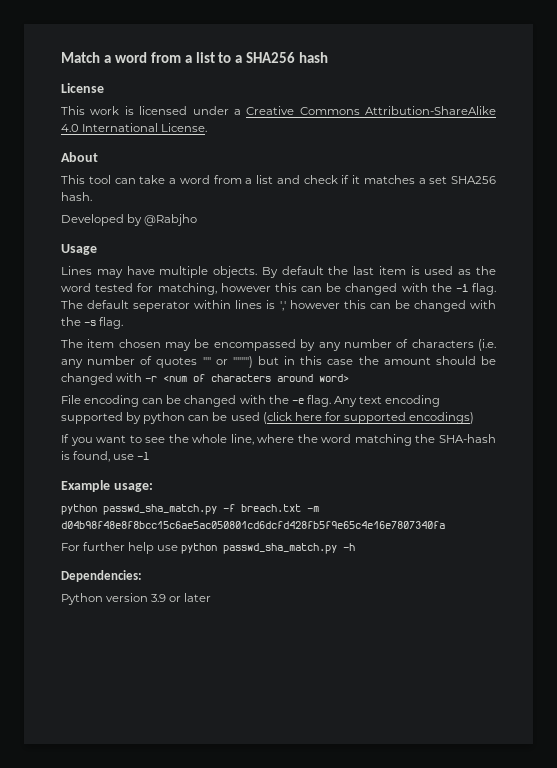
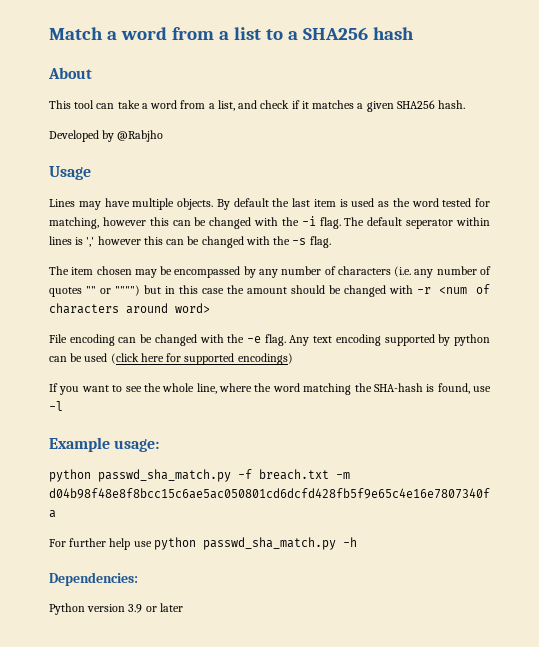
- License
- This work is licensed under a Creative Commons Attribution-ShareAlike 4.0 International License.
- This tool can take a word from a list and check if it matches a set SHA256 hash.
+ This tool can take a word from a list, and check if it matches a given SHA256 hash.

